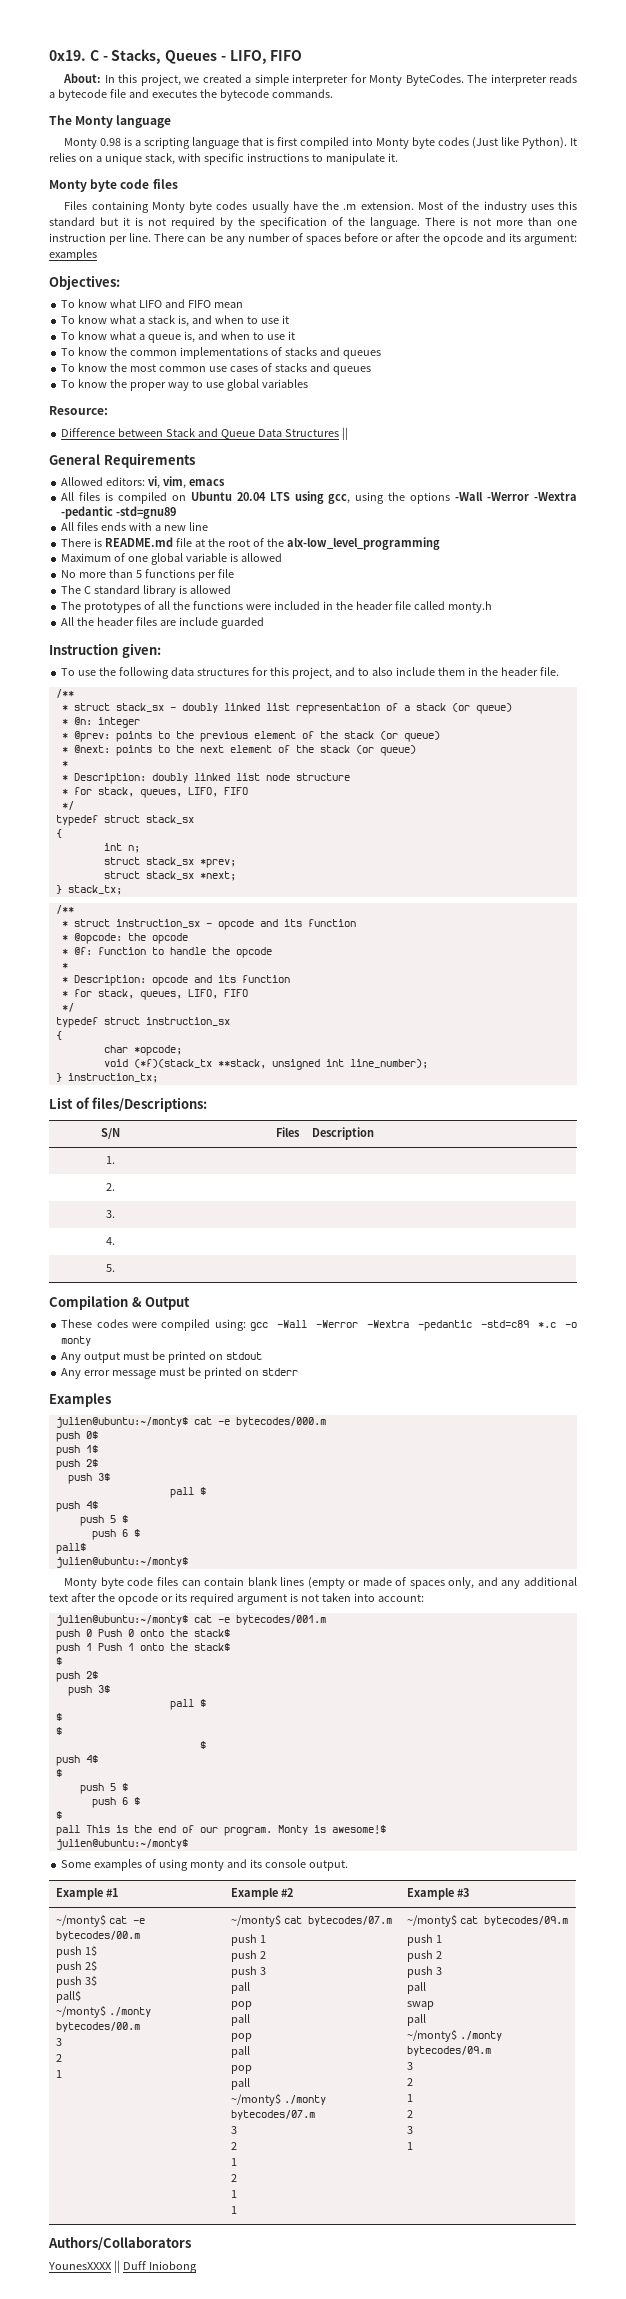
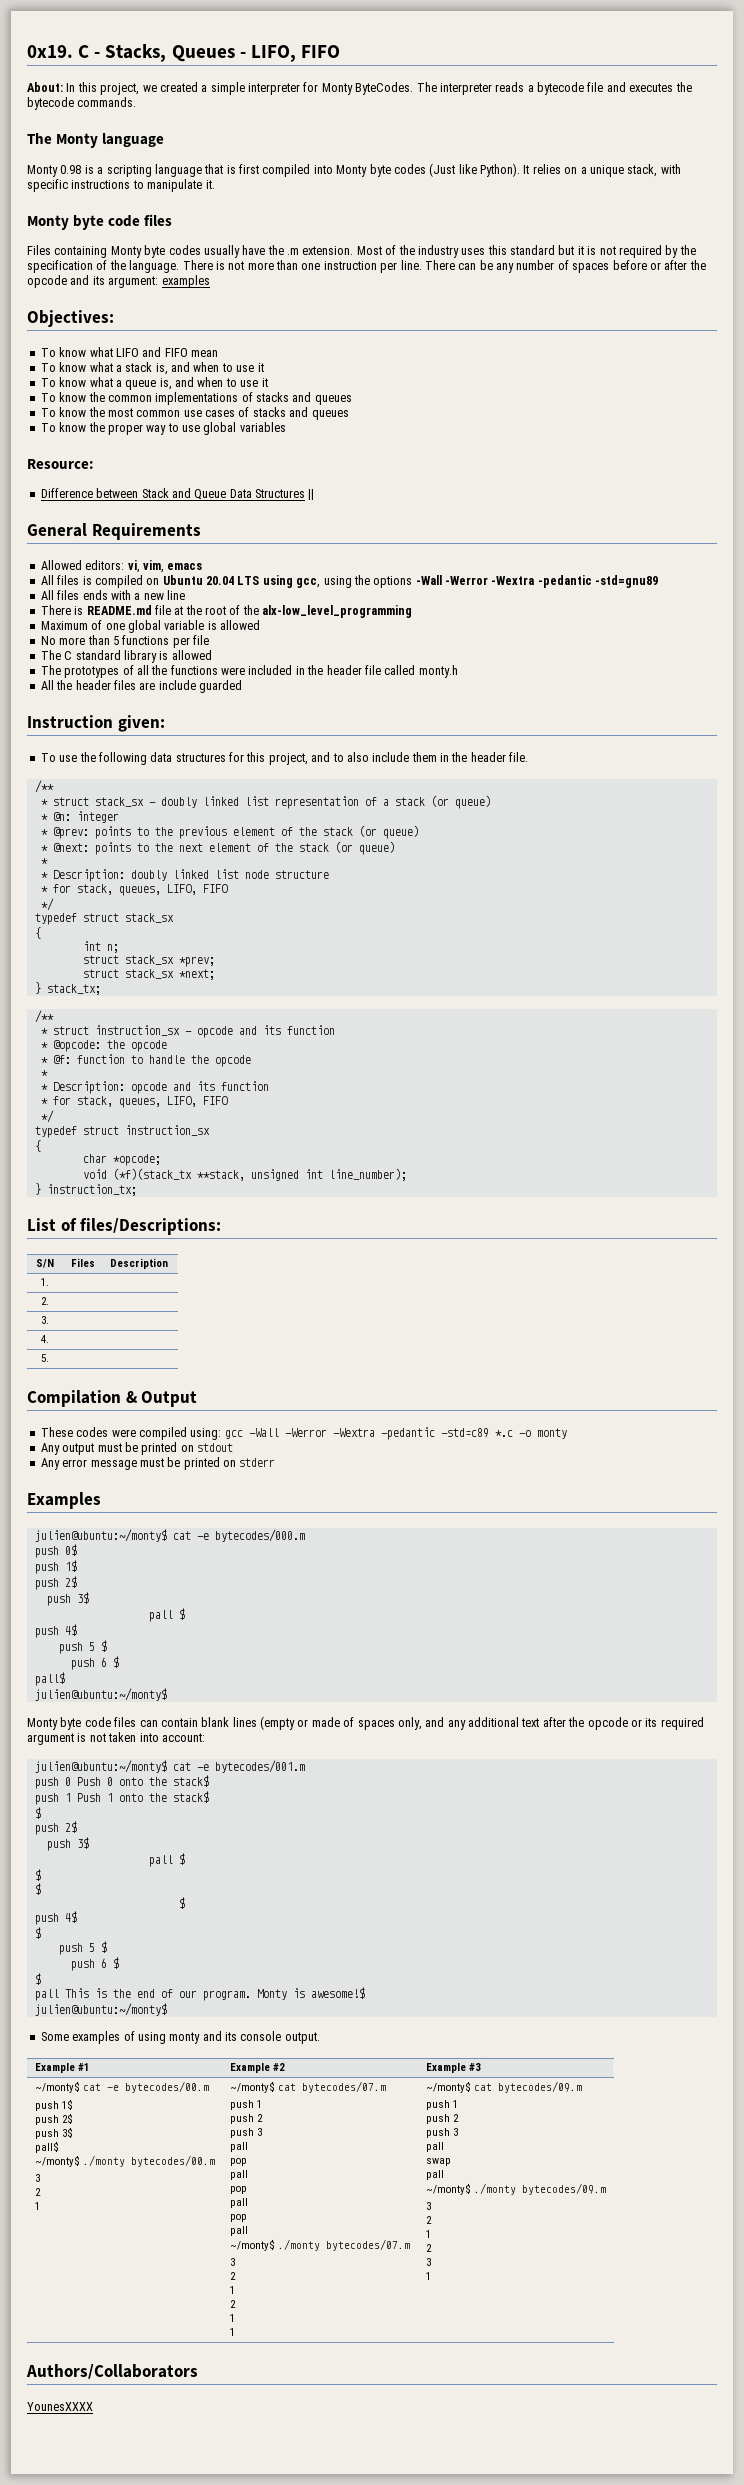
- YounesXXXX || Duff Iniobong
+ YounesXXXX

